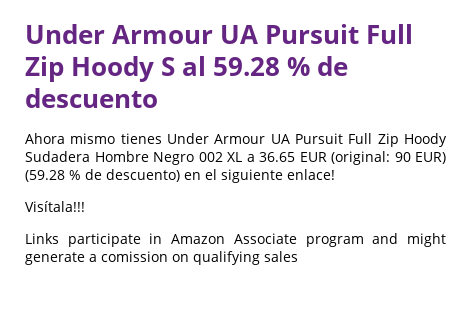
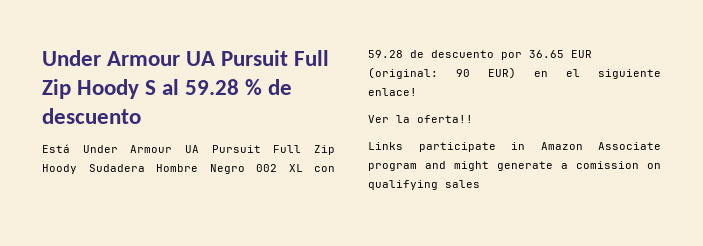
- Ahora mismo tienes Under Armour UA Pursuit Full Zip Hoody Sudadera Hombre Negro 002 XL a 36.65 EUR (original: 90 EUR) (59.28 % de descuento) en el siguiente enlace!
+ Está Under Armour UA Pursuit Full Zip Hoody Sudadera Hombre Negro 002 XL con 59.28 de descuento por 36.65 EUR (original: 90 EUR) en el siguiente enlace!
- Visítala!!!
+ Ver la oferta!!

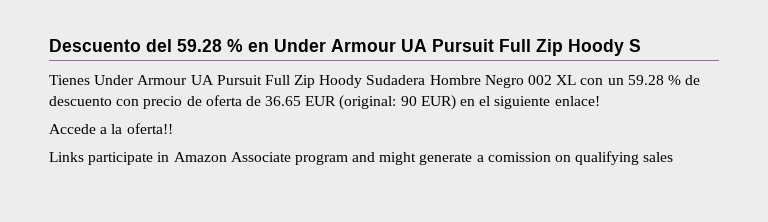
- Under Armour UA Pursuit Full Zip Hoody S al 59.28 % de descuento
- Está Under Armour UA Pursuit Full Zip Hoody Sudadera Hombre Negro 002 XL con 59.28 de descuento por 36.65 EUR (original: 90 EUR) en el siguiente enlace!
+ Descuento del 59.28 % en Under Armour UA Pursuit Full Zip Hoody S
+ Tienes Under Armour UA Pursuit Full Zip Hoody Sudadera Hombre Negro 002 XL con un 59.28 % de descuento con precio de oferta de 36.65 EUR (original: 90 EUR) en el siguiente enlace!
- Ver la oferta!!
+ Accede a la oferta!!

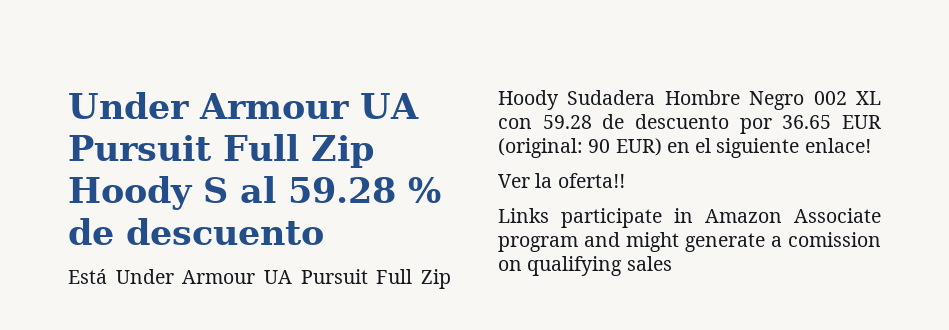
- Descuento del 59.28 % en Under Armour UA Pursuit Full Zip Hoody S
- Tienes Under Armour UA Pursuit Full Zip Hoody Sudadera Hombre Negro 002 XL con un 59.28 % de descuento con precio de oferta de 36.65 EUR (original: 90 EUR) en el siguiente enlace!
+ Under Armour UA Pursuit Full Zip Hoody S al 59.28 % de descuento
+ Está Under Armour UA Pursuit Full Zip Hoody Sudadera Hombre Negro 002 XL con 59.28 de descuento por 36.65 EUR (original: 90 EUR) en el siguiente enlace!
- Accede a la oferta!!
+ Ver la oferta!!

